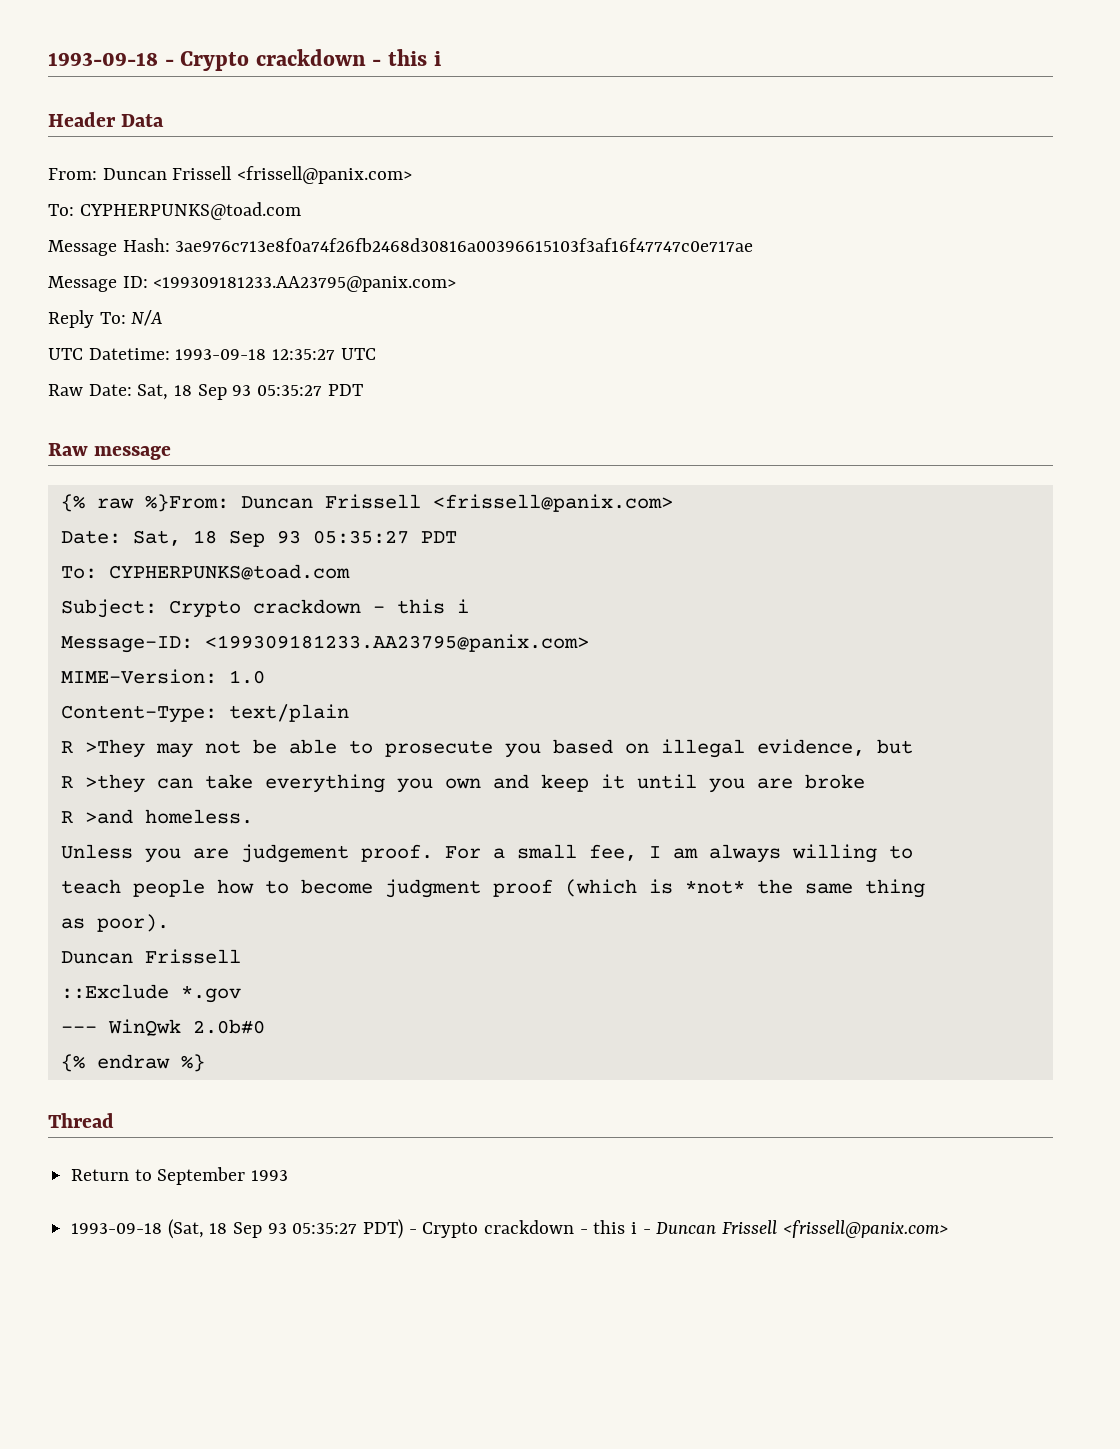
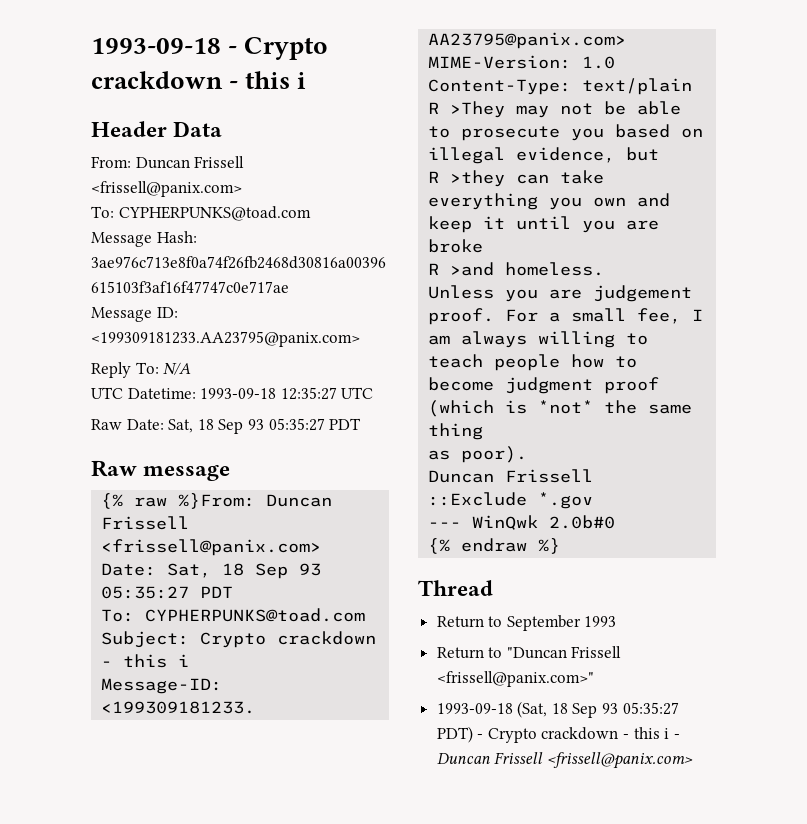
+ Return to "Duncan Frissell <frissell@panix.com>"

